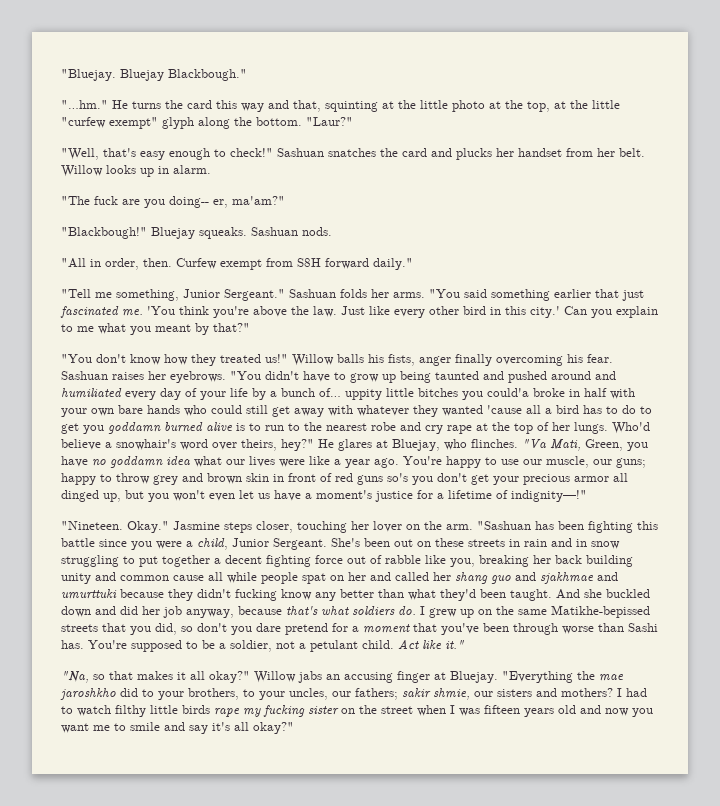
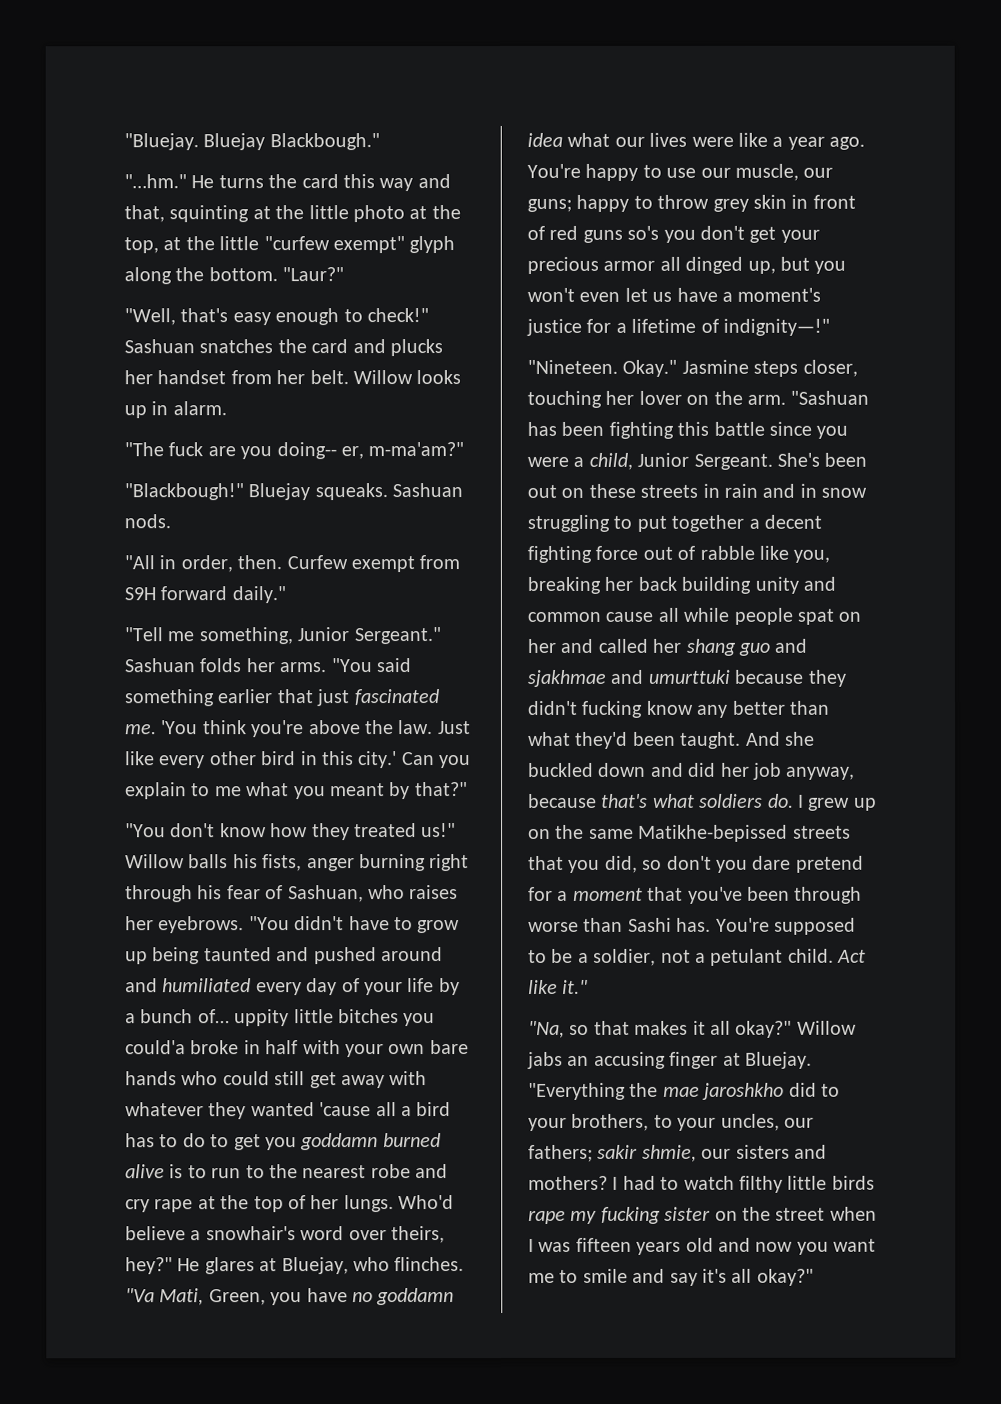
- "The fuck are you doing-- er, ma'am?"
+ "The fuck are you doing-- er, m-ma'am?"
- Curfew exempt from S8H forward daily."
+ Curfew exempt from S9H forward daily."
- Willow balls his fists, anger finally overcoming his fear. Sashuan raises her eyebrows.
+ Willow balls his fists, anger burning right through his fear of Sashuan, who raises her eyebrows.
- You're happy to use our muscle, our guns; happy to throw grey and brown skin in front of red guns so's you don't get your precious armor all dinged up, but you won't even let us have a moment's justice for a lifetime of indignity—!"
+ You're happy to use our muscle, our guns; happy to throw grey skin in front of red guns so's you don't get your precious armor all dinged up, but you won't even let us have a moment's justice for a lifetime of indignity—!"

